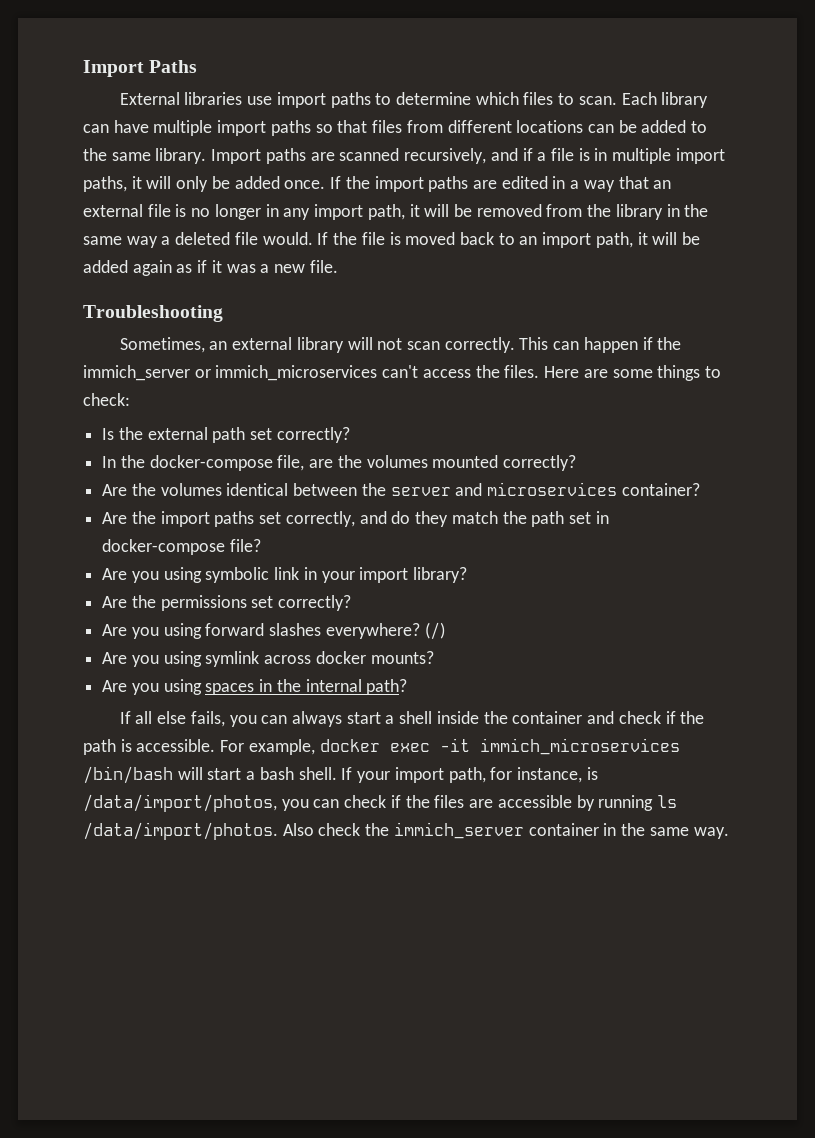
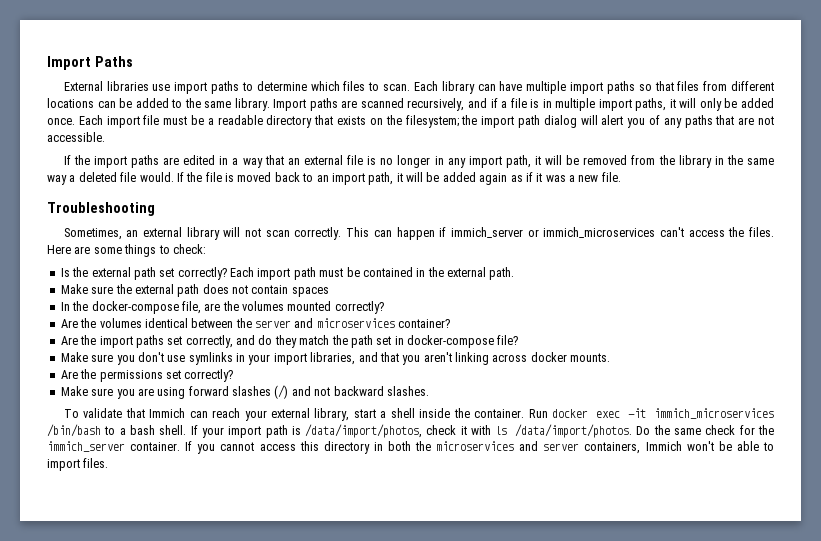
- Import paths are scanned recursively, and if a file is in multiple import paths, it will only be added once. If the import paths are edited in a way that an external file is no longer in any import path, it will be removed from the library in the same way a deleted file would.
+ Import paths are scanned recursively, and if a file is in multiple import paths, it will only be added once. Each import file must be a readable directory that exists on the filesystem; the import path dialog will alert you of any paths that are not accessible.
+ If the import paths are edited in a way that an external file is no longer in any import path, it will be removed from the library in the same way a deleted file would.
- This can happen if the immich_server or immich_microservices can't access the files.
+ This can happen if immich_server or immich_microservices can't access the files.
+ Each import path must be contained in the external path.
+ Make sure the external path does not contain spaces
- Are you using symbolic link in your import library?
+ Make sure you don't use symlinks in your import libraries, and that you aren't linking across docker mounts.
- Are you using forward slashes everywhere? (/)
- Are you using symlink across docker mounts?
- Are you using spaces in the internal path?
- If all else fails, you can always start a shell inside the container and check if the path is accessible. For example, docker exec -it immich_microservices /bin/bash will start a bash shell.
+ Make sure you are using forward slashes (/) and not backward slashes.
+ To validate that Immich can reach your external library, start a shell inside the container. Run docker exec -it immich_microservices /bin/bash to a bash shell.
- If your import path, for instance, is /data/import/photos, you can check if the files are accessible by running ls /data/import/photos. Also check the immich_server container in the same way.
+ If your import path is /data/import/photos, check it with ls /data/import/photos. Do the same check for the immich_server container. If you cannot access this directory in both the microservices and server containers, Immich won't be able to import files.

